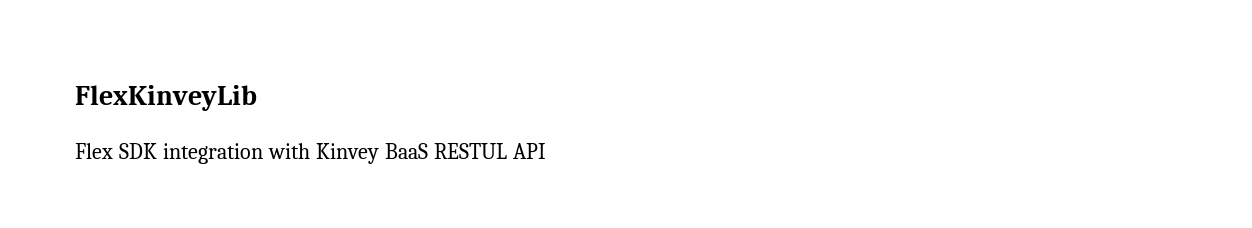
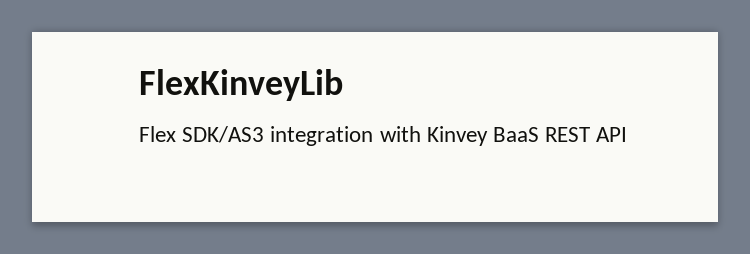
- Flex SDK integration with Kinvey BaaS RESTUL API
+ Flex SDK/AS3 integration with Kinvey BaaS REST API

